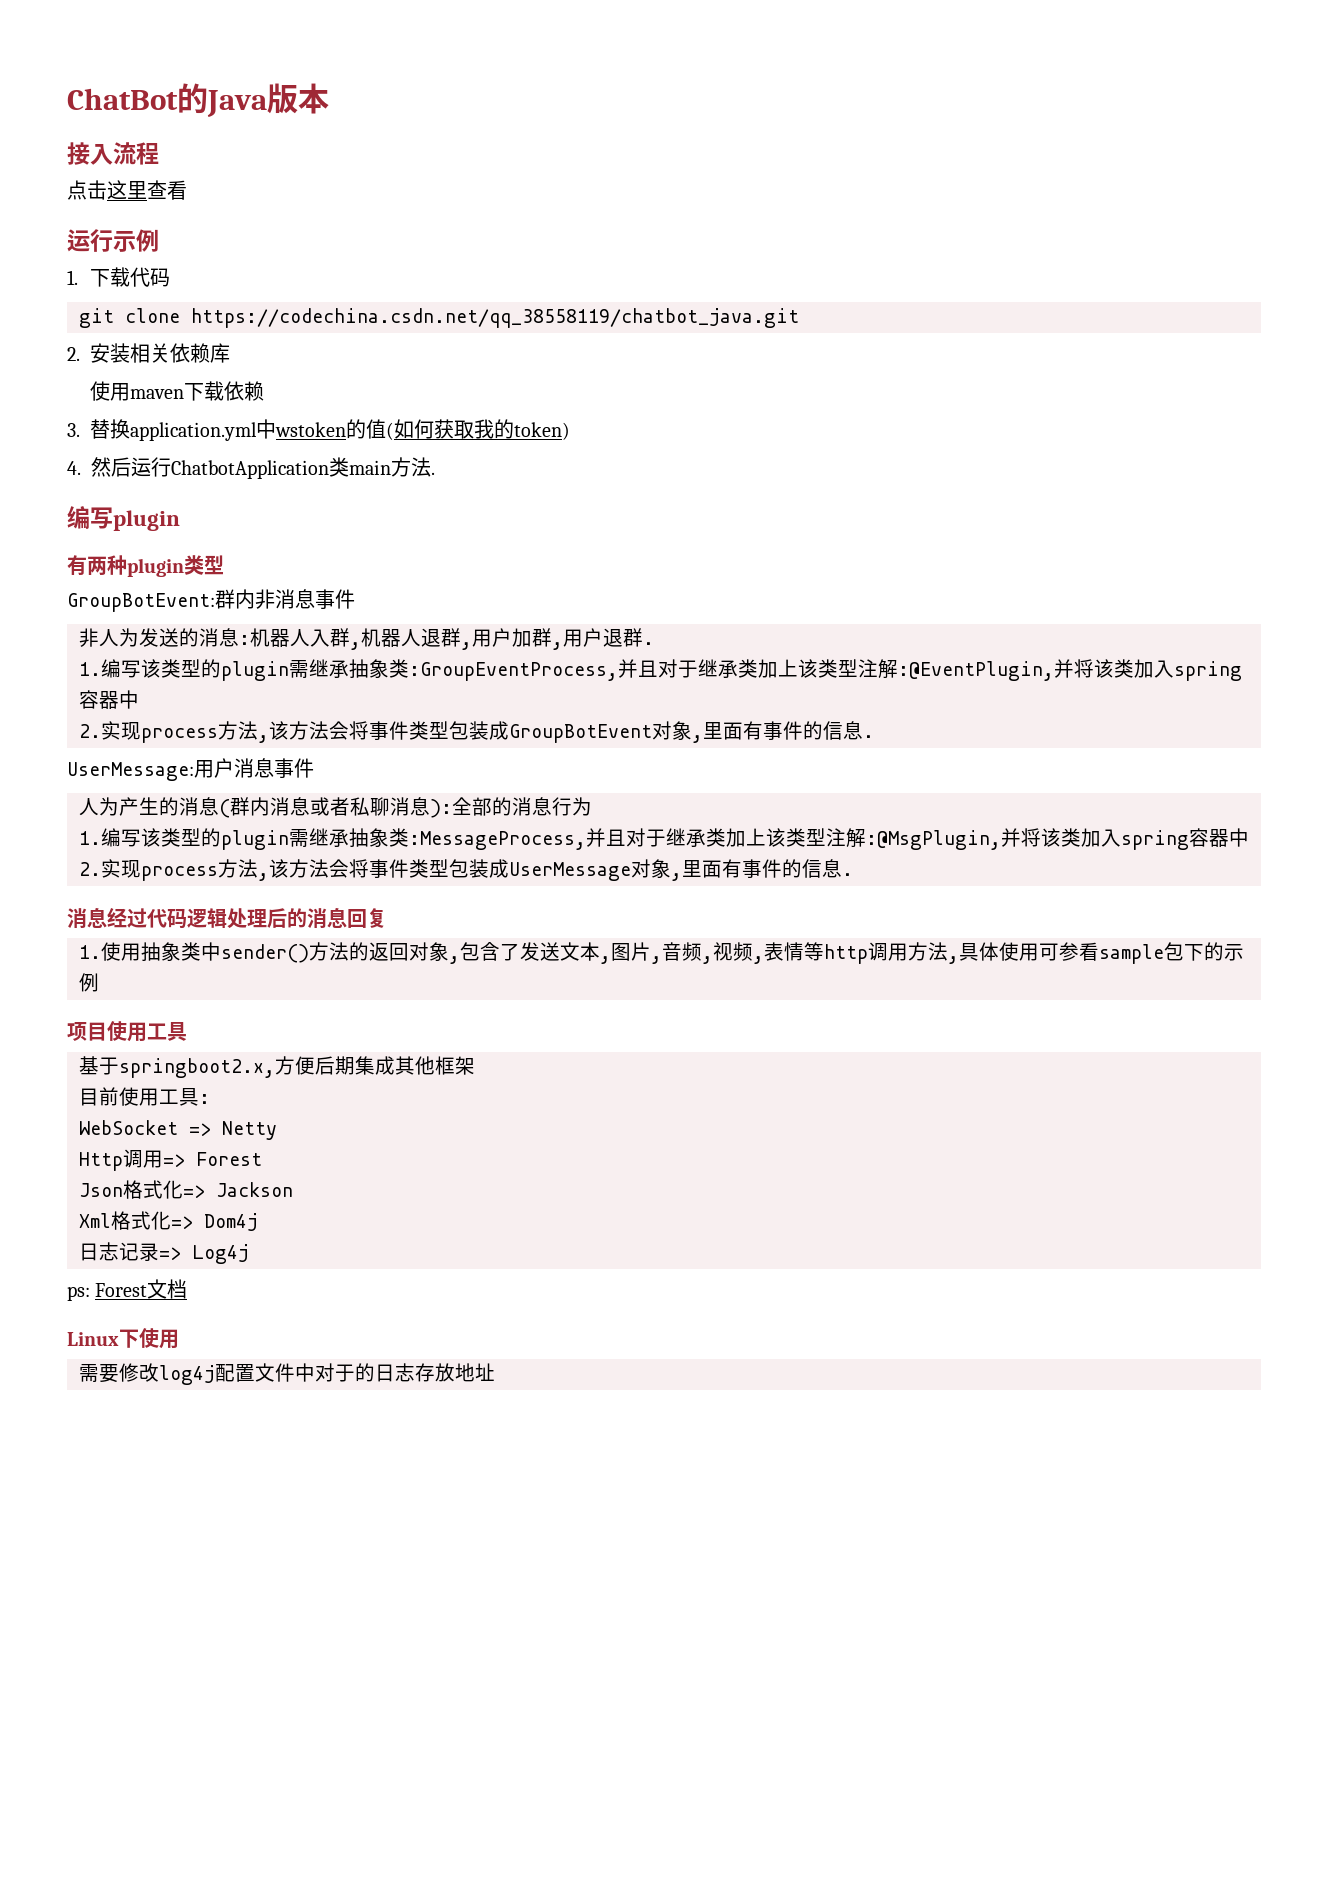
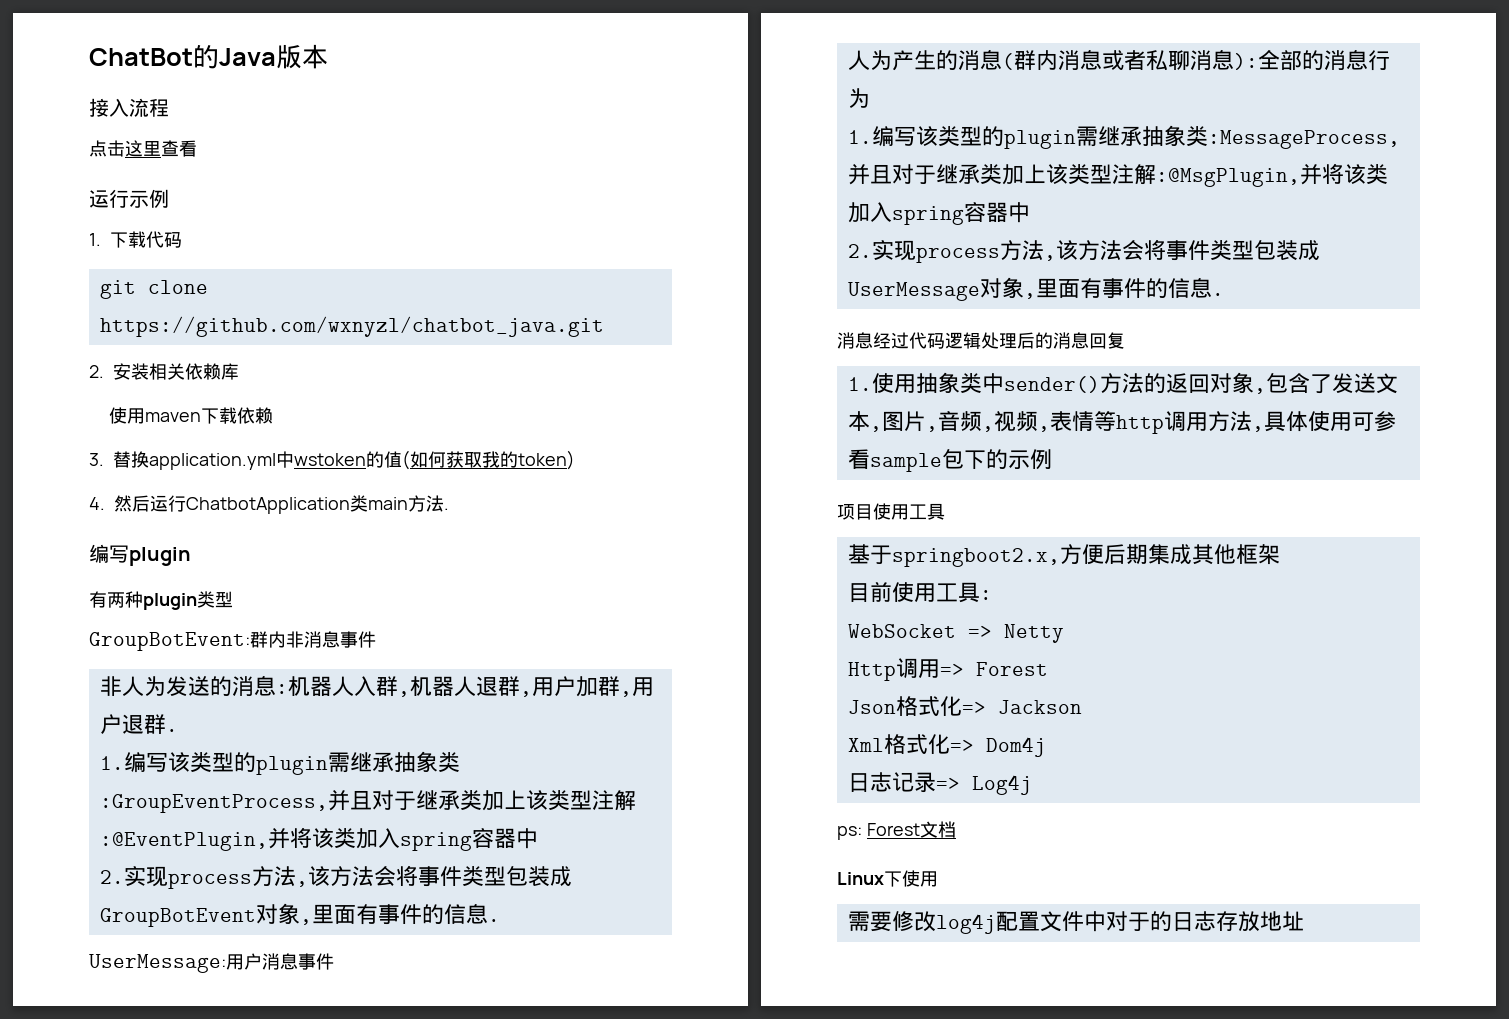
- git clone https://codechina.csdn.net/qq_38558119/chatbot_java.git
+ git clone https://github.com/wxnyzl/chatbot_java.git

